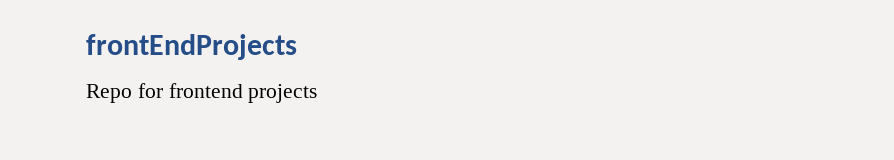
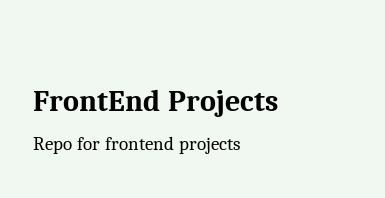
- frontEndProjects
+ FrontEnd Projects

